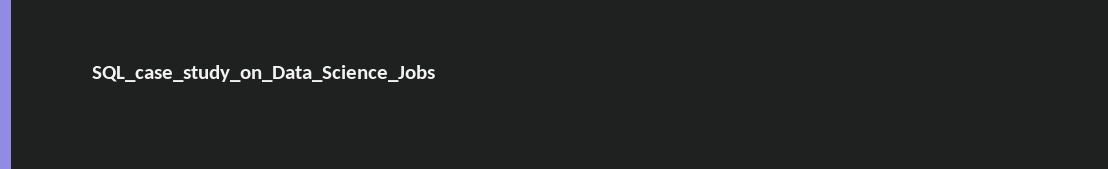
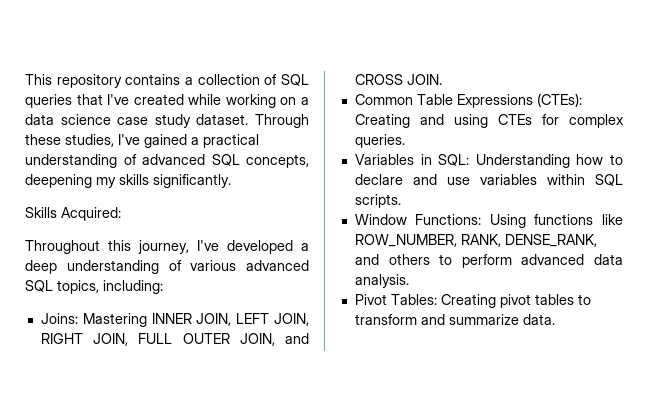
- SQL_case_study_on_Data_Science_Jobs
+ This repository contains a collection of SQL queries that I've created while working on a data science case study dataset. Through these studies, I've gained a practical understanding of advanced SQL concepts, deepening my skills significantly.
+ Skills Acquired:
+ Throughout this journey, I've developed a deep understanding of various advanced SQL topics, including:
+ Joins: Mastering INNER JOIN, LEFT JOIN, RIGHT JOIN, FULL OUTER JOIN, and CROSS JOIN.
+ Common Table Expressions (CTEs): Creating and using CTEs for complex queries.
+ Variables in SQL: Understanding how to declare and use variables within SQL scripts.
+ Window Functions: Using functions like ROW_NUMBER, RANK, DENSE_RANK, and others to perform advanced data analysis.
+ Pivot Tables: Creating pivot tables to transform and summarize data.

